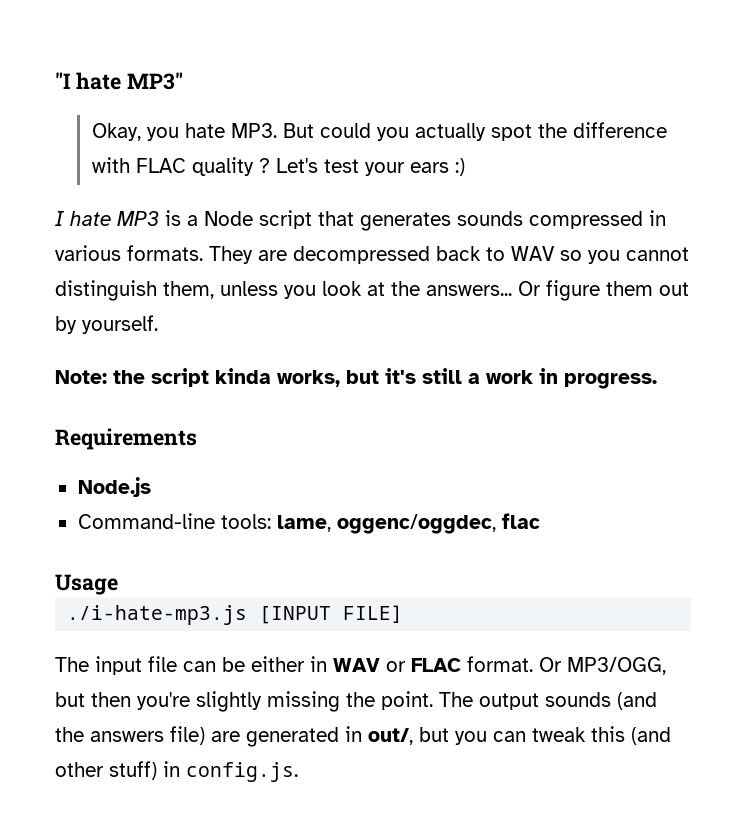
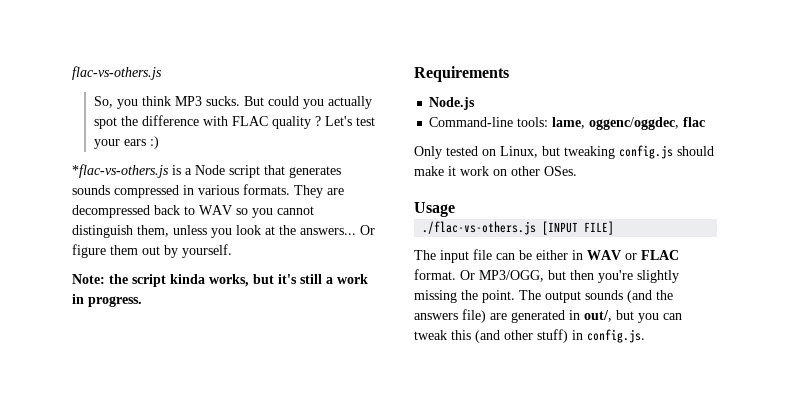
- "I hate MP3"
- Okay, you hate MP3. But could you actually spot the difference with FLAC quality ?
+ flac-vs-others.js
+ So, you think MP3 sucks. But could you actually spot the difference with FLAC quality ?
- I hate MP3 is a Node script that generates sounds compressed in various formats.
+ *flac-vs-others.js is a Node script that generates sounds compressed in various formats.
+ Only tested on Linux, but tweaking config.js should make it work on other OSes.
- ./i-hate-mp3.js [INPUT FILE]
+ ./flac-vs-others.js [INPUT FILE]

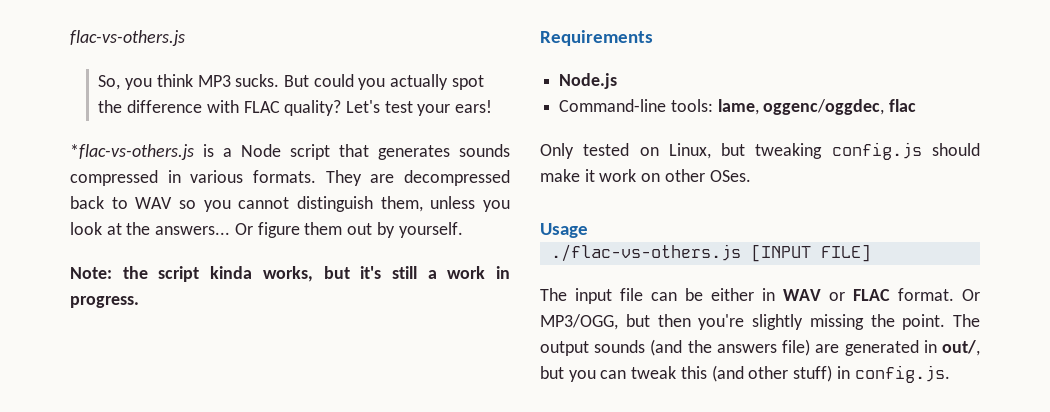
- But could you actually spot the difference with FLAC quality ?
+ But could you actually spot the difference with FLAC quality?
- Let's test your ears :)
+ Let's test your ears!

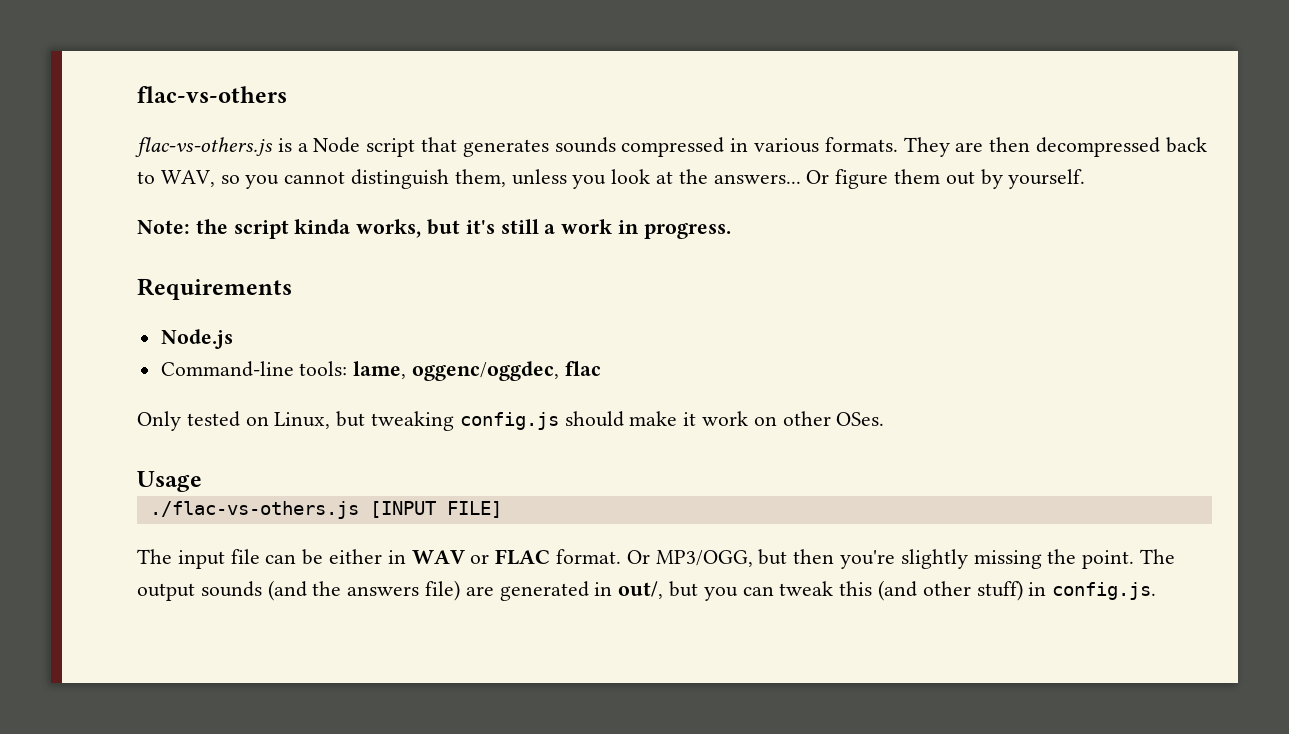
+ flac-vs-others
- flac-vs-others.js
- So, you think MP3 sucks. But could you actually spot the difference with FLAC quality? Let's test your ears!
- *flac-vs-others.js is a Node script that generates sounds compressed in various formats.
+ flac-vs-others.js is a Node script that generates sounds compressed in various formats.
- They are decompressed back to WAV so you cannot distinguish them, unless you look at the answers...
+ They are then decompressed back to WAV, so you cannot distinguish them, unless you look at the answers...

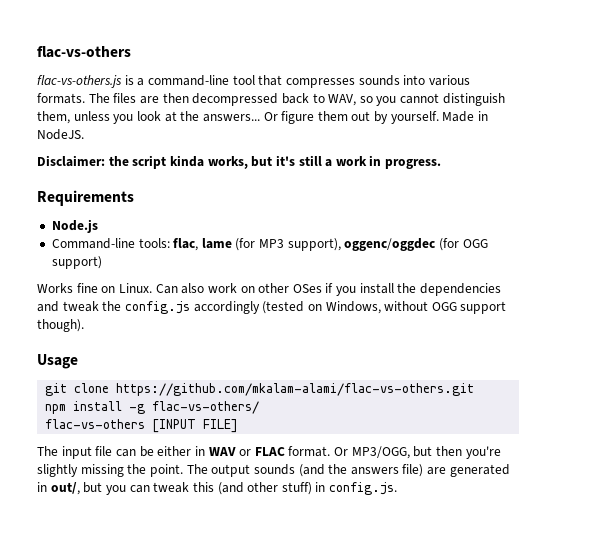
- flac-vs-others.js is a Node script that generates sounds compressed in various formats. They are then decompressed back to WAV, so you cannot distinguish them, unless you look at the answers...
+ flac-vs-others.js is a command-line tool that compresses sounds into various formats. The files are then decompressed back to WAV, so you cannot distinguish them, unless you look at the answers...
- Or figure them out by yourself.
- Note: the script kinda works, but it's still a work in progress.
+ Or figure them out by yourself. Made in NodeJS.
+ Disclaimer: the script kinda works, but it's still a work in progress.
- Command-line tools: lame, oggenc/oggdec, flac
- Only tested on Linux, but tweaking config.js should make it work on other OSes.
+ Command-line tools: flac, lame (for MP3 support), oggenc/oggdec (for OGG support)
+ Works fine on Linux. Can also work on other OSes if you install the dependencies and tweak the config.js accordingly (tested on Windows, without OGG support though).
  Usage
- ./flac-vs-others.js [INPUT FILE]
+ git clone https://github.com/mkalam-alami/flac-vs-others.git
+ npm install -g flac-vs-others/
+ flac-vs-others [INPUT FILE]

